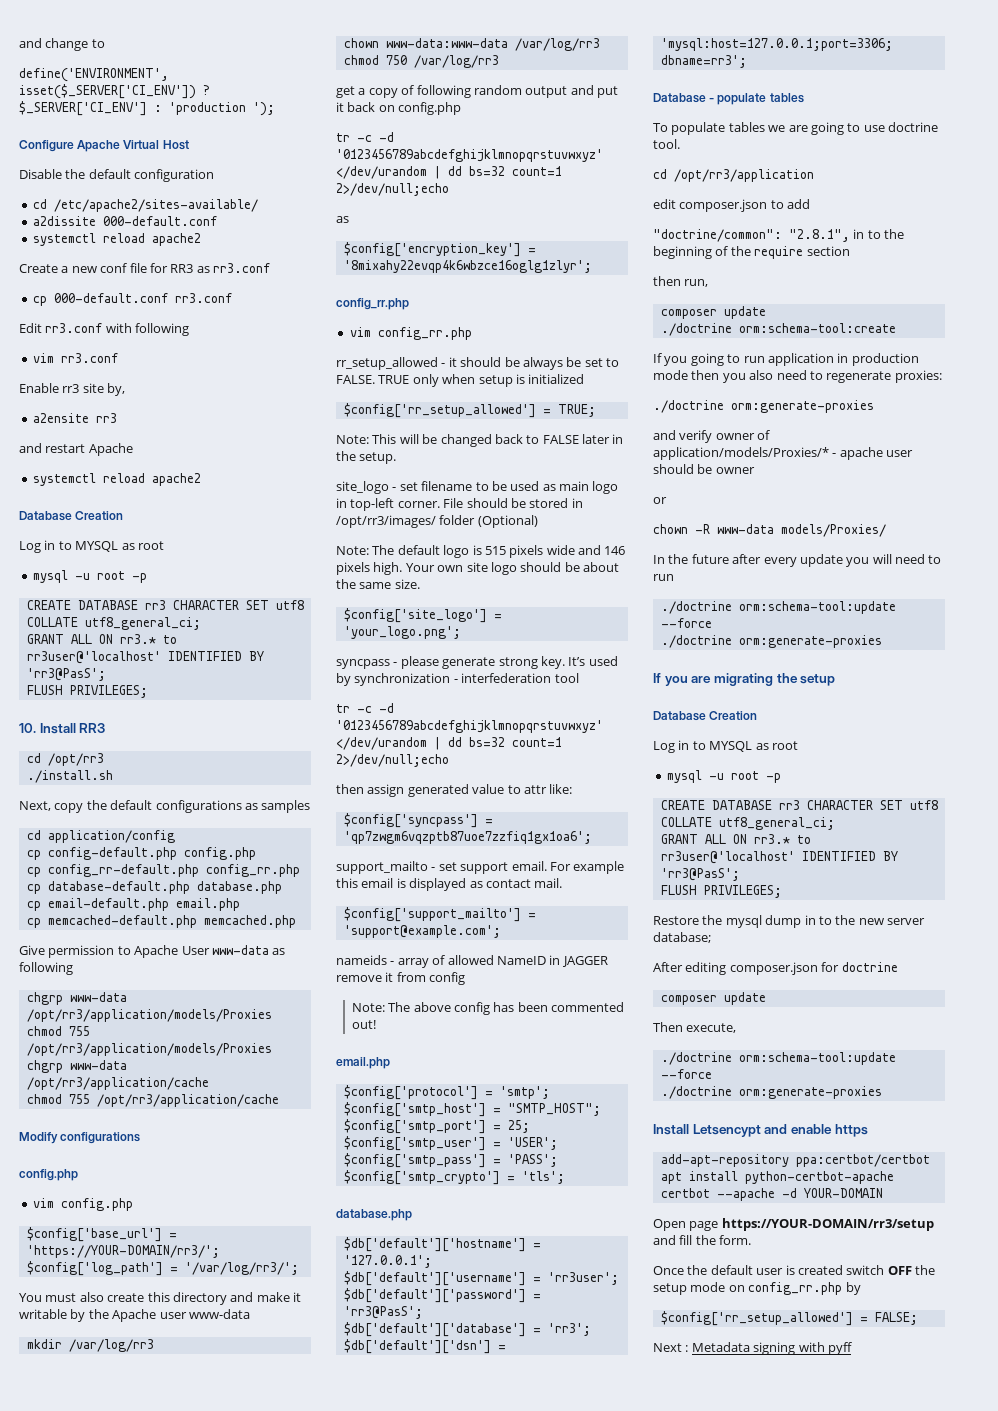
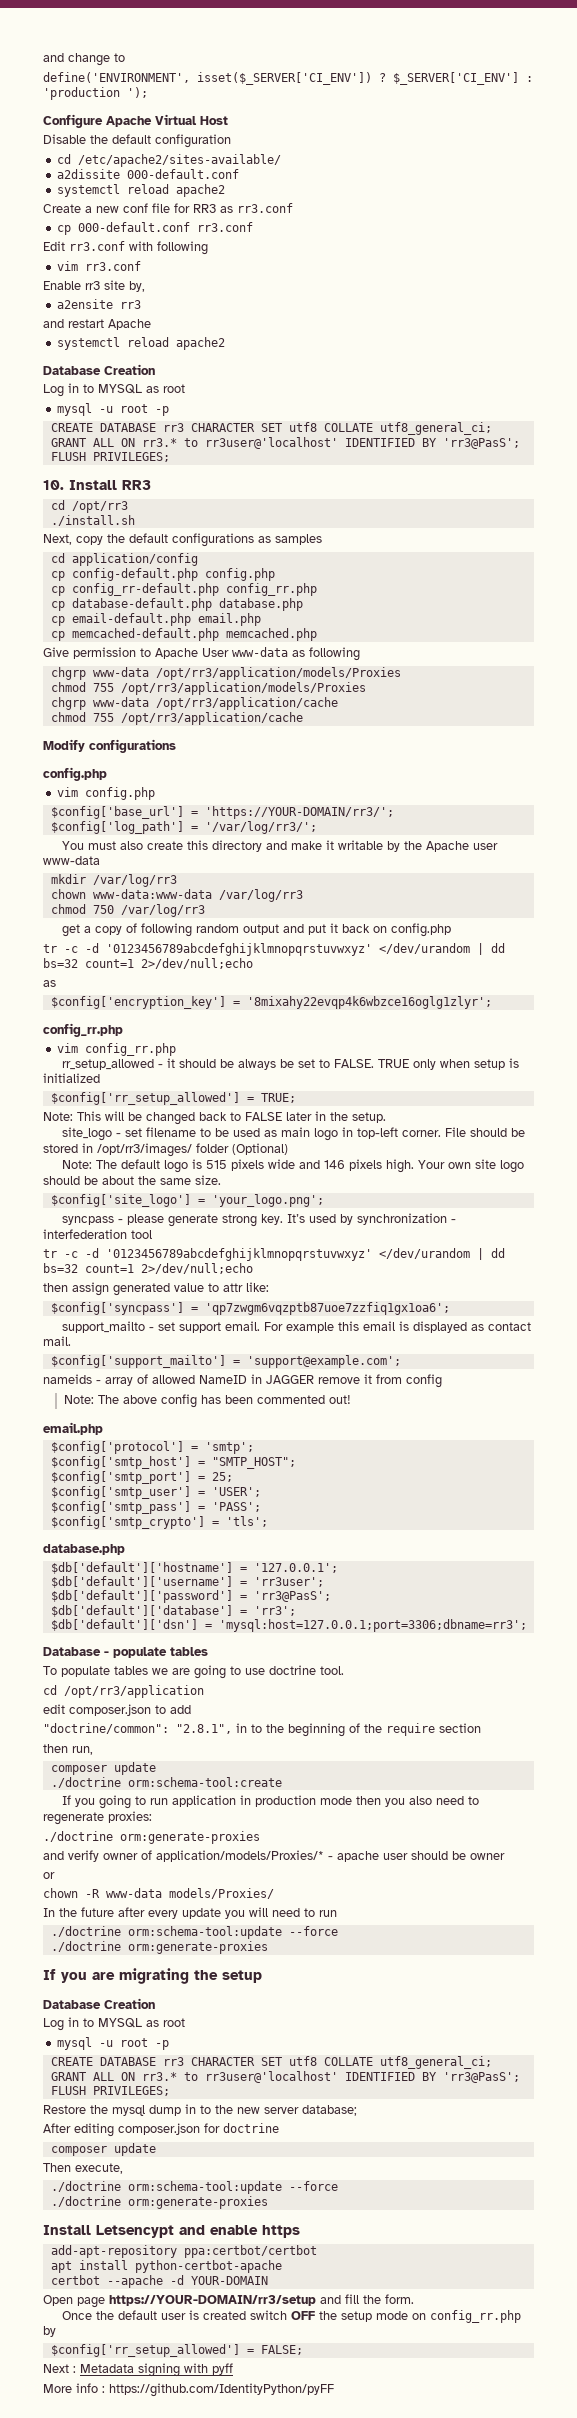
+ More info : https://github.com/IdentityPython/pyFF

